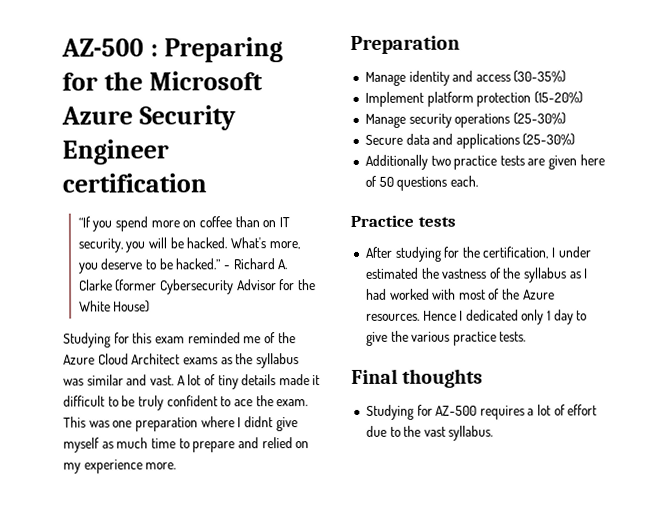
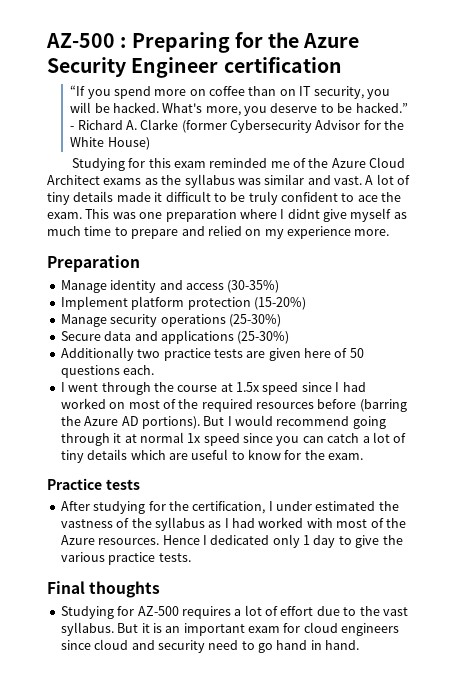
- AZ-500 : Preparing for the Microsoft Azure Security Engineer certification
+ AZ-500 : Preparing for the Azure Security Engineer certification
+ I went through the course at 1.5x speed since I had worked on most of the required resources before (barring the Azure AD portions). But I would recommend going through it at normal 1x speed since you can catch a lot of tiny details which are useful to know for the exam.
+ But it is an important exam for cloud engineers since cloud and security need to go hand in hand.

